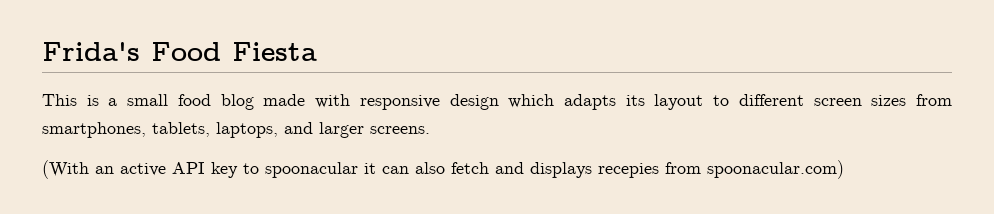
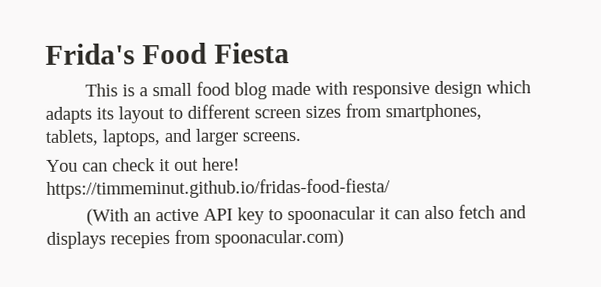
+ You can check it out here! https://timmeminut.github.io/fridas-food-fiesta/

